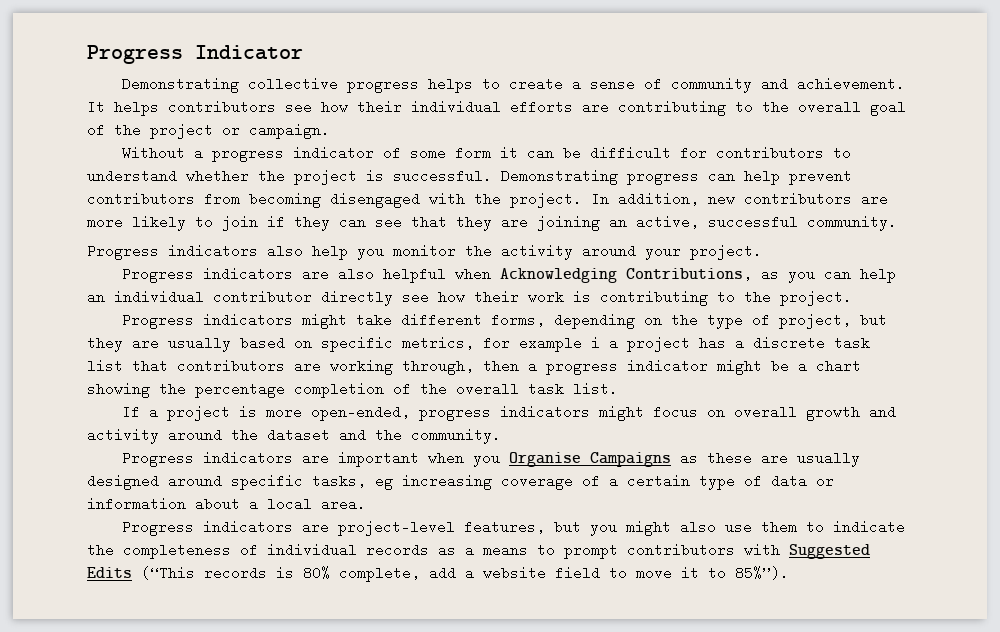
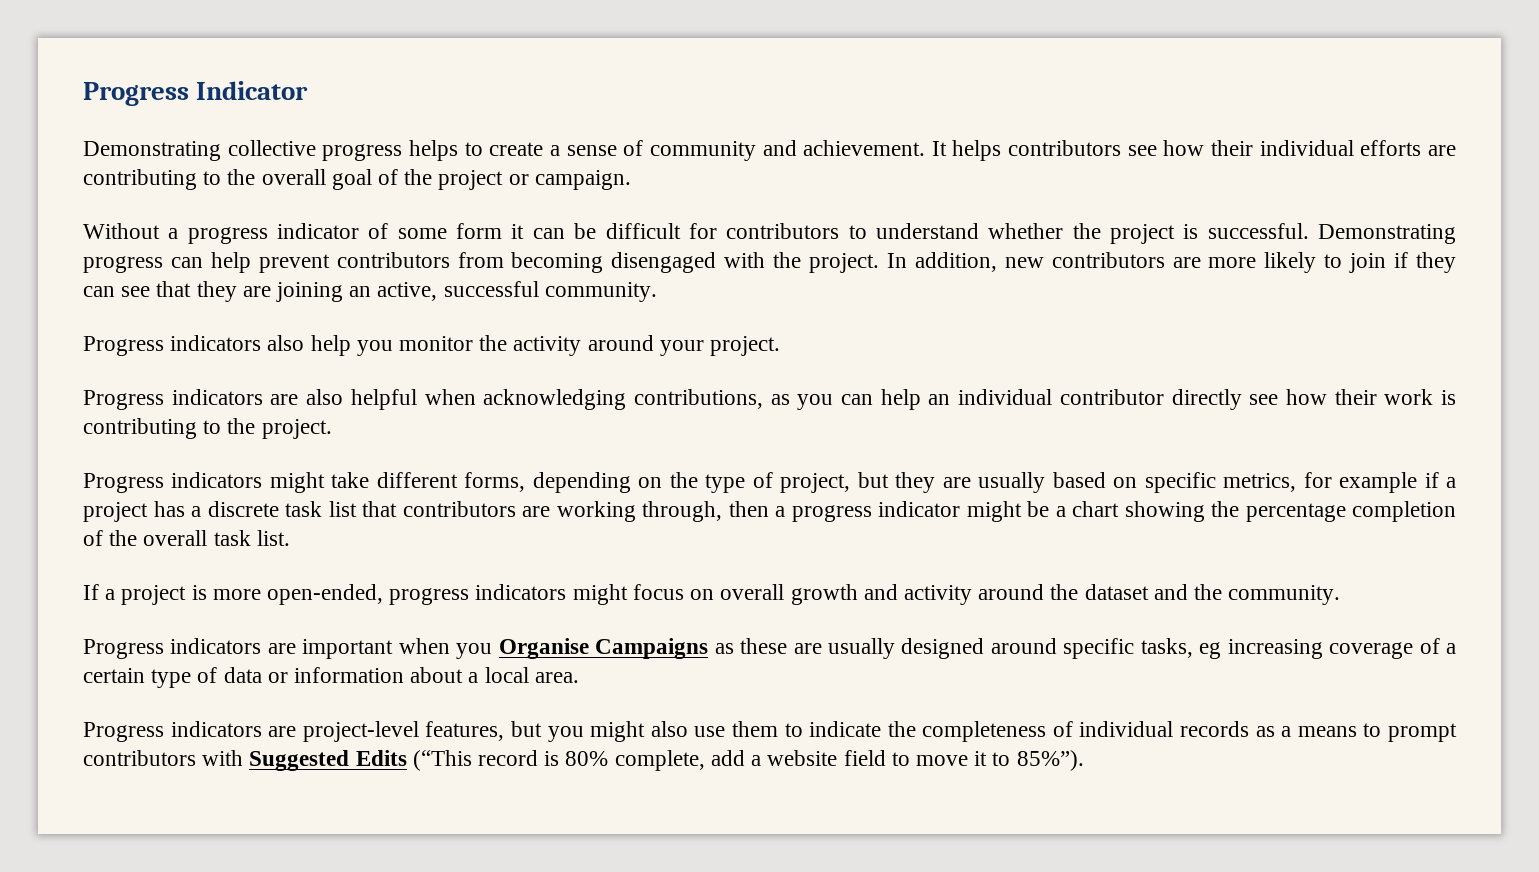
- Progress indicators are also helpful when Acknowledging Contributions, as you can help an individual contributor directly see how their work is contributing to the project.
+ Progress indicators are also helpful when acknowledging contributions, as you can help an individual contributor directly see how their work is contributing to the project.
- Progress indicators might take different forms, depending on the type of project, but they are usually based on specific metrics, for example i a project has a discrete task list that contributors are working through, then a progress indicator might be a chart showing the percentage completion of the overall task list.
+ Progress indicators might take different forms, depending on the type of project, but they are usually based on specific metrics, for example if a project has a discrete task list that contributors are working through, then a progress indicator might be a chart showing the percentage completion of the overall task list.
- Progress indicators are project-level features, but you might also use them to indicate the completeness of individual records as a means to prompt contributors with Suggested Edits (“This records is 80% complete, add a website field to move it to 85%”).
+ Progress indicators are project-level features, but you might also use them to indicate the completeness of individual records as a means to prompt contributors with Suggested Edits (“This record is 80% complete, add a website field to move it to 85%”).

